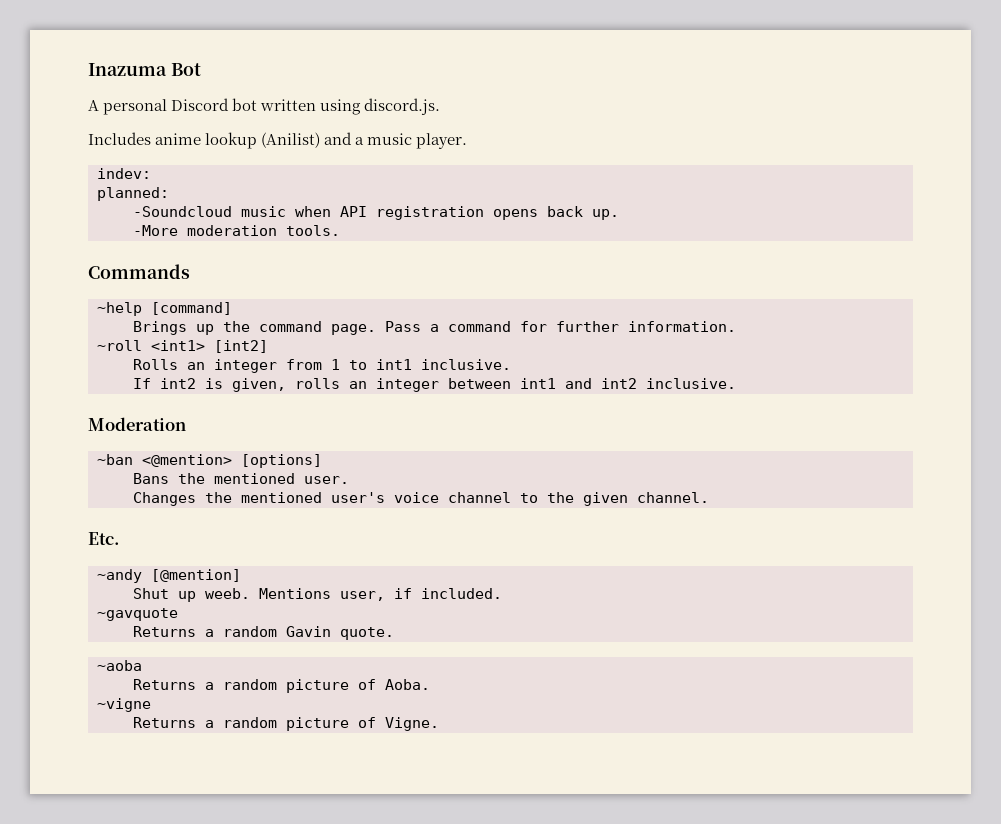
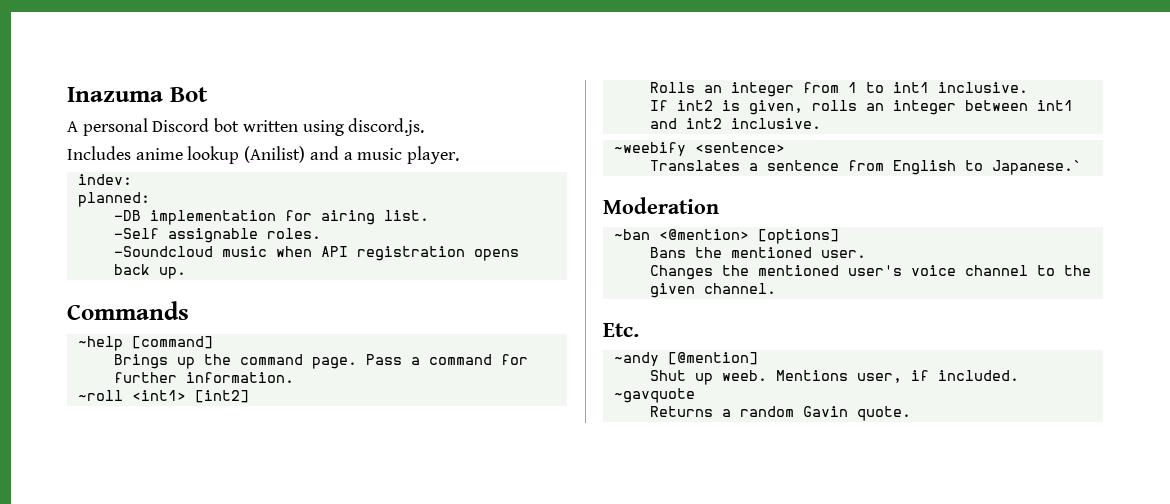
+ -DB implementation for airing list.
+ -Self assignable roles.
- -More moderation tools.
+ ~weebify <sentence>
+ Translates a sentence from English to Japanese.`
- ~aoba
- Returns a random picture of Aoba.
- ~vigne
- Returns a random picture of Vigne.

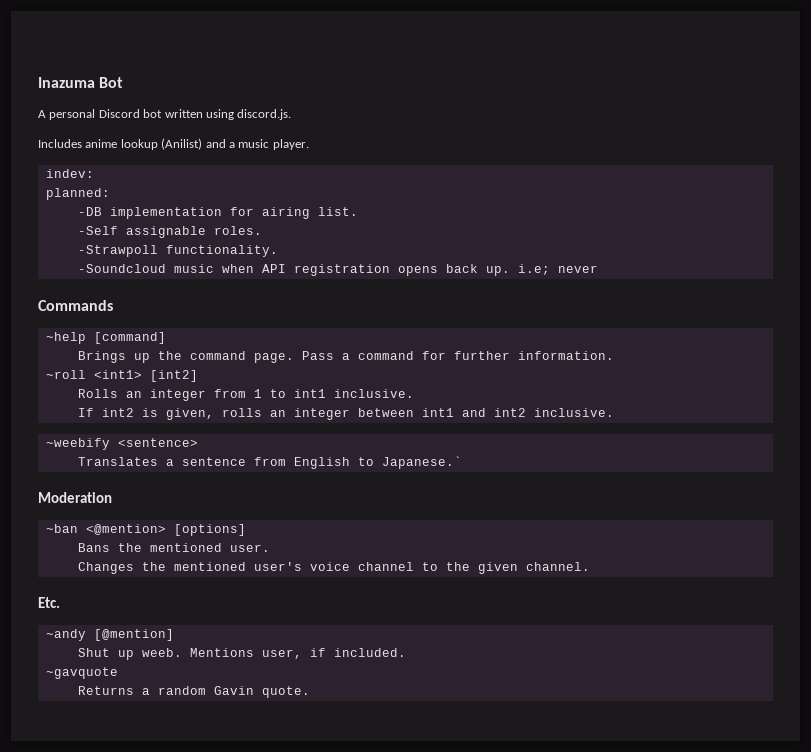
+ -Strawpoll functionality.
- -Soundcloud music when API registration opens back up.
+ -Soundcloud music when API registration opens back up. i.e; never

